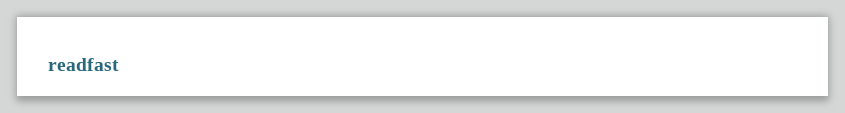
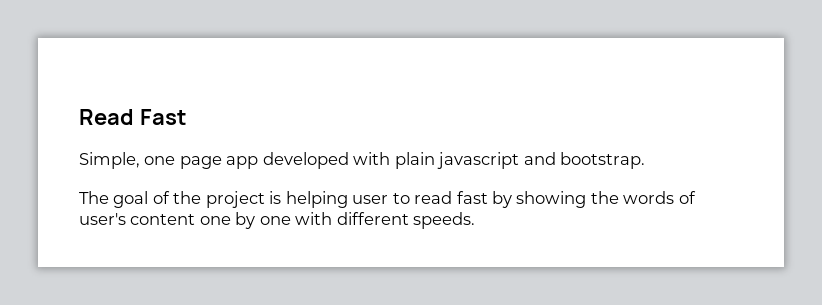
- readfast
+ Read Fast
+ Simple, one page app developed with plain javascript and bootstrap.
+ The goal of the project is helping user to read fast by showing the words of user's content one by one with different speeds.

